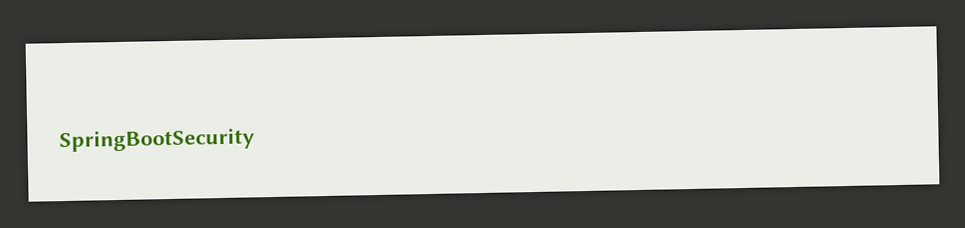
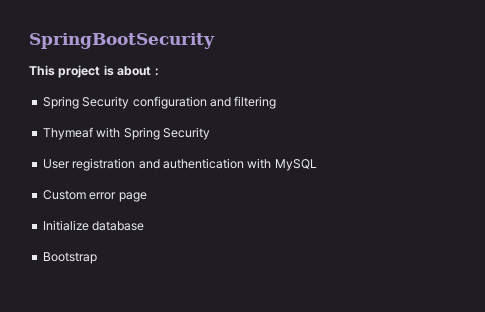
+ This project is about :
+ Spring Security configuration and filtering
+ Thymeaf with Spring Security
+ User registration and authentication with MySQL
+ Custom error page
+ Initialize database
+ Bootstrap

